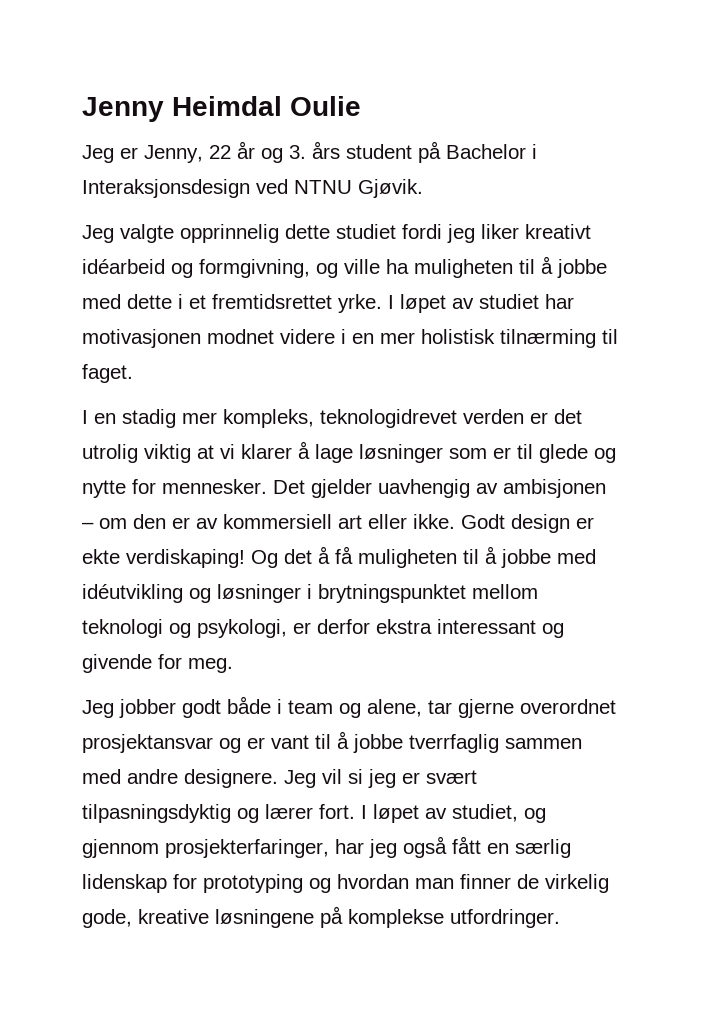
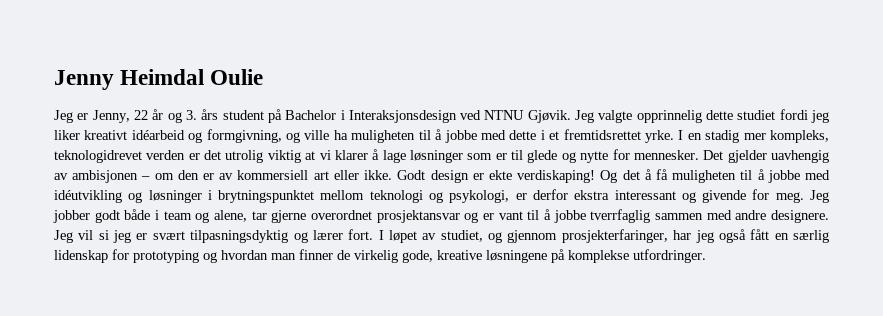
- Jeg er Jenny, 22 år og 3. års student på Bachelor i Interaksjonsdesign ved NTNU Gjøvik.
- Jeg valgte opprinnelig dette studiet fordi jeg liker kreativt idéarbeid og formgivning, og ville ha muligheten til å jobbe med dette i et fremtidsrettet yrke.
+ Jeg er Jenny, 22 år og 3. års student på Bachelor i Interaksjonsdesign ved NTNU Gjøvik. Jeg valgte opprinnelig dette studiet fordi jeg liker kreativt idéarbeid og formgivning, og ville ha muligheten til å jobbe med dette i et fremtidsrettet yrke.
- I løpet av studiet har motivasjonen modnet videre i en mer holistisk tilnærming til faget.
- Og det å få muligheten til å jobbe med idéutvikling og løsninger i brytningspunktet mellom teknologi og psykologi, er derfor ekstra interessant og givende for meg.
- Jeg jobber godt både i team og alene, tar gjerne overordnet prosjektansvar og er vant til å jobbe tverrfaglig sammen med andre designere.
+ Og det å få muligheten til å jobbe med idéutvikling og løsninger i brytningspunktet mellom teknologi og psykologi, er derfor ekstra interessant og givende for meg. Jeg jobber godt både i team og alene, tar gjerne overordnet prosjektansvar og er vant til å jobbe tverrfaglig sammen med andre designere.

